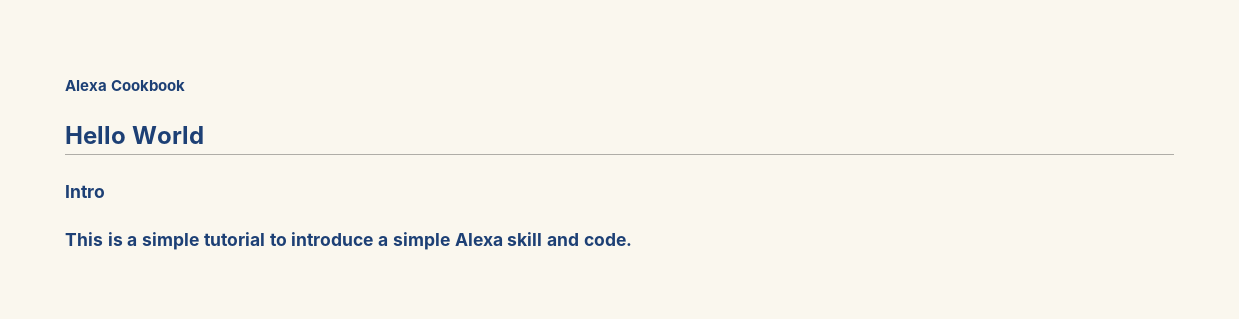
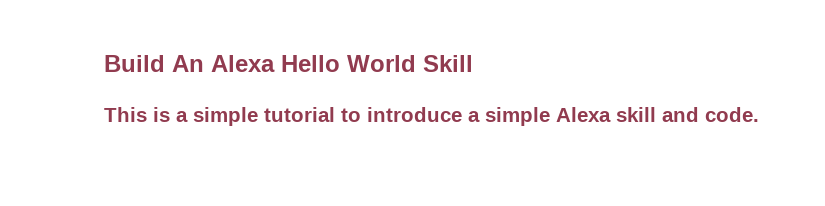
- Alexa Cookbook
- Hello World
- Intro
+ Build An Alexa Hello World Skill

